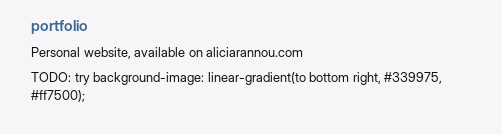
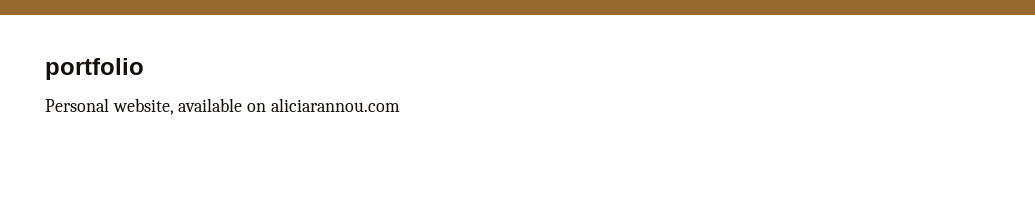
- TODO: try background-image: linear-gradient(to bottom right, #339975, #ff7500);

